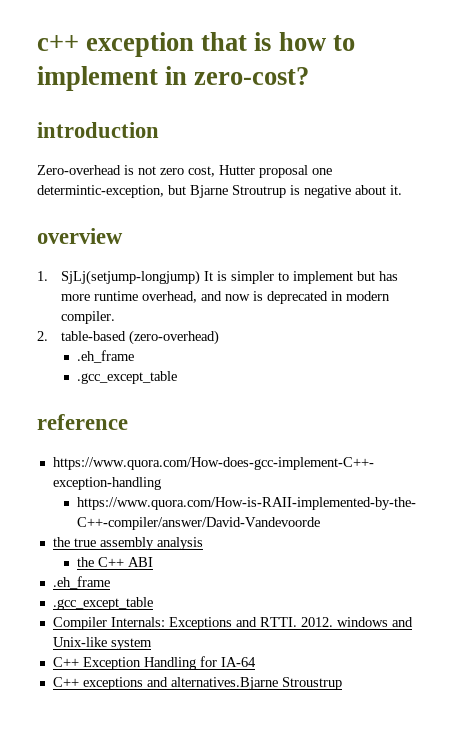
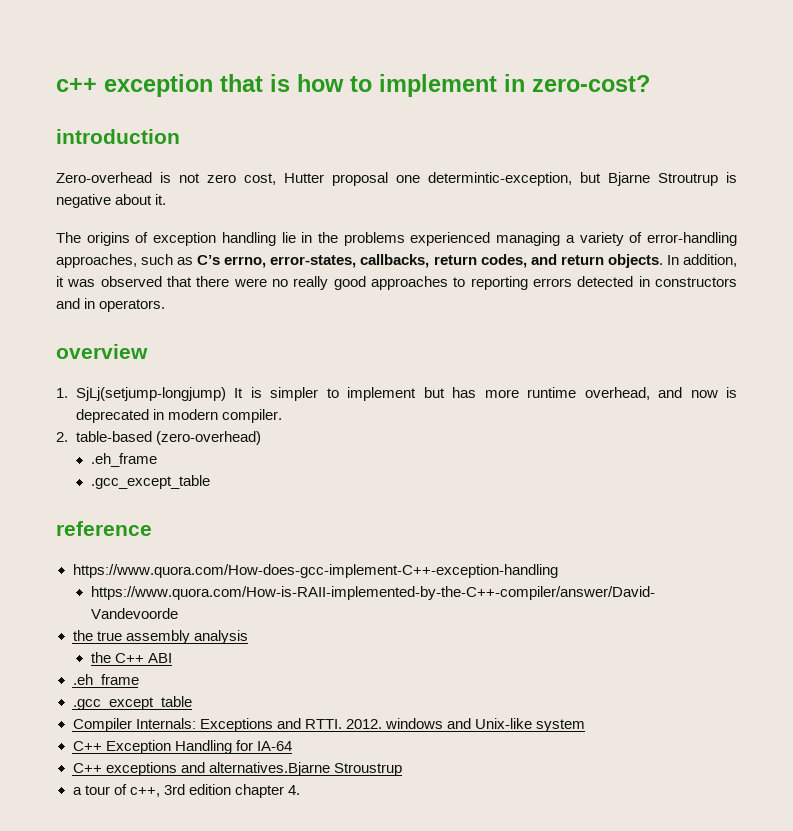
+ The origins of exception handling lie in the problems experienced managing a variety of error-handling approaches, such as C’s errno, error-states, callbacks, return codes, and return objects. In addition, it was observed that there were no really good approaches to reporting errors detected in constructors and in operators.
+ a tour of c++, 3rd edition chapter 4.

